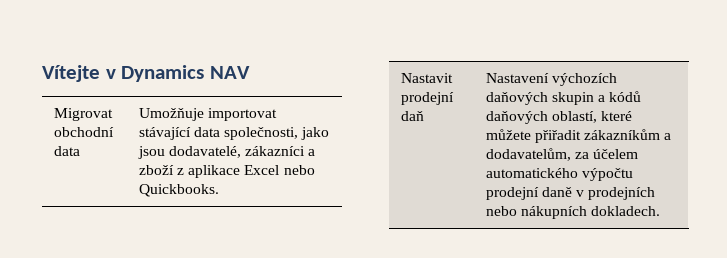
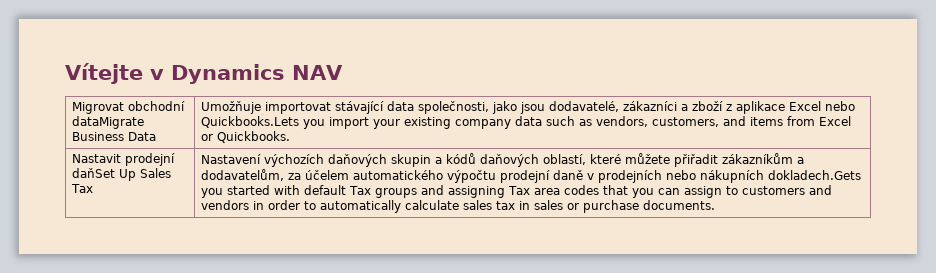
- Migrovat obchodní data | Umožňuje importovat stávající data společnosti, jako jsou dodavatelé, zákazníci a zboží z aplikace Excel nebo Quickbooks.
+ Migrovat obchodní dataMigrate Business Data | Umožňuje importovat stávající data společnosti, jako jsou dodavatelé, zákazníci a zboží z aplikace Excel nebo Quickbooks.Lets you import your existing company data such as vendors, customers, and items from Excel or Quickbooks.
- Nastavit prodejní daň
+ Nastavit prodejní daňSet Up Sales Tax
- Nastavení výchozích daňových skupin a kódů daňových oblastí, které můžete přiřadit zákazníkům a dodavatelům, za účelem automatického výpočtu prodejní daně v prodejních nebo nákupních dokladech.
+ Nastavení výchozích daňových skupin a kódů daňových oblastí, které můžete přiřadit zákazníkům a dodavatelům, za účelem automatického výpočtu prodejní daně v prodejních nebo nákupních dokladech.Gets you started with default Tax groups and assigning Tax area codes that you can assign to customers and vendors in order to automatically calculate sales tax in sales or purchase documents.

